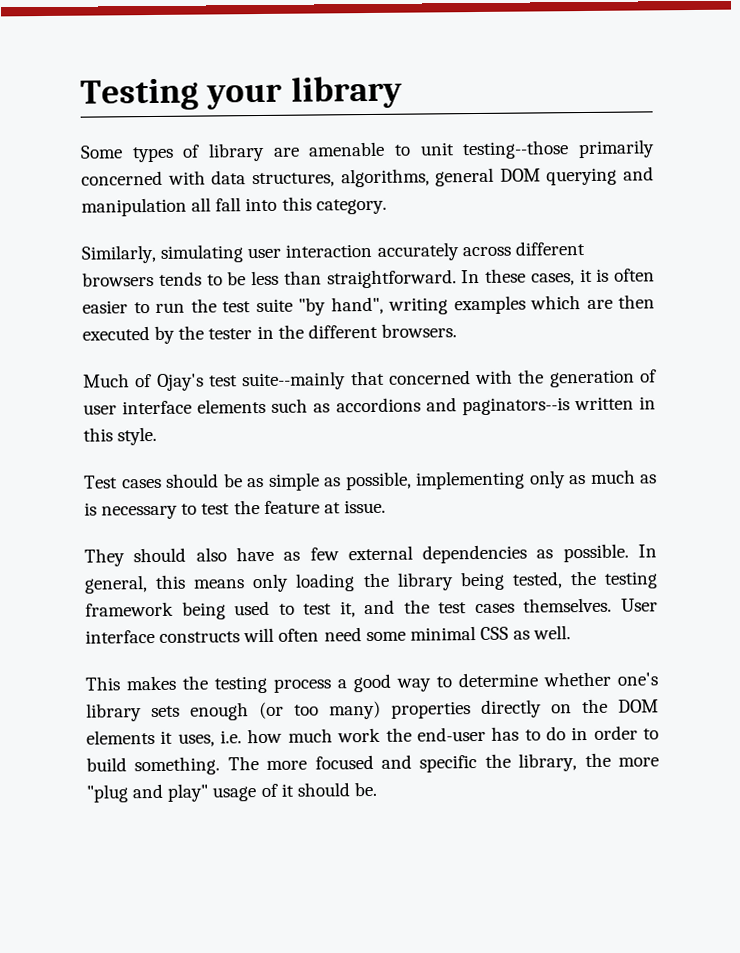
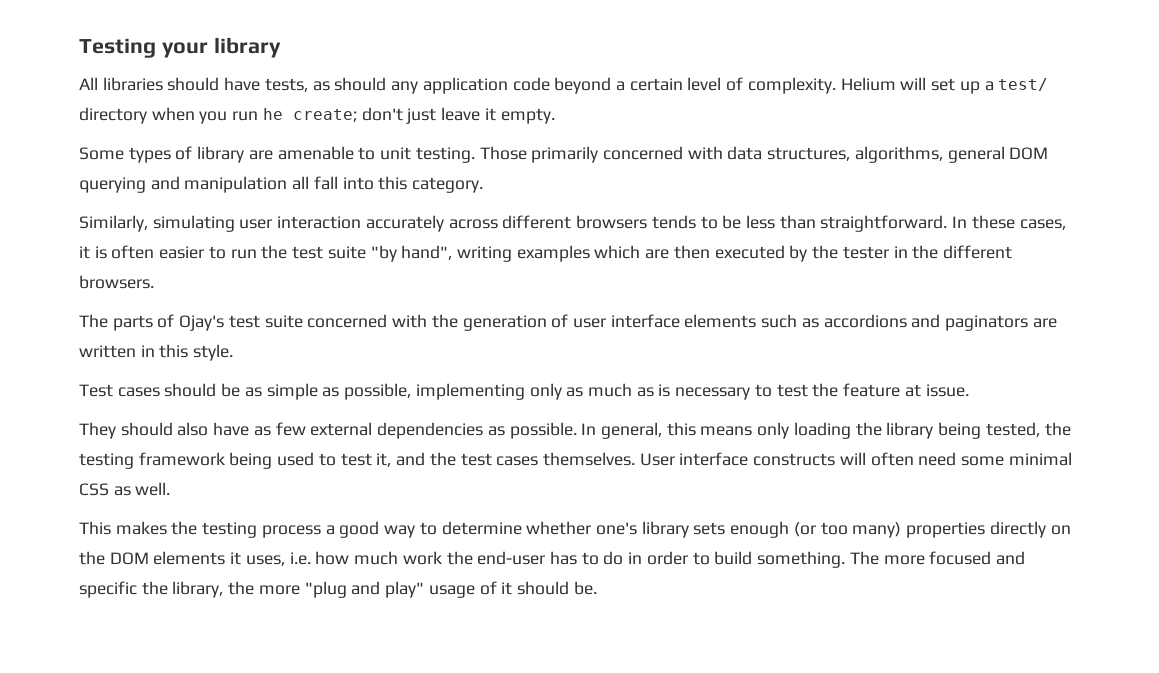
+ All libraries should have tests, as should any application code beyond a certain level of complexity. Helium will set up a test/ directory when you run he create; don't just leave it empty.
- Some types of library are amenable to unit testing--those primarily concerned with data structures, algorithms, general DOM querying and manipulation all fall into this category.
+ Some types of library are amenable to unit testing. Those primarily concerned with data structures, algorithms, general DOM querying and manipulation all fall into this category.
- Much of Ojay's test suite--mainly that concerned with the generation of user interface elements such as accordions and paginators--is written in this style.
+ The parts of Ojay's test suite concerned with the generation of user interface elements such as accordions and paginators are written in this style.

